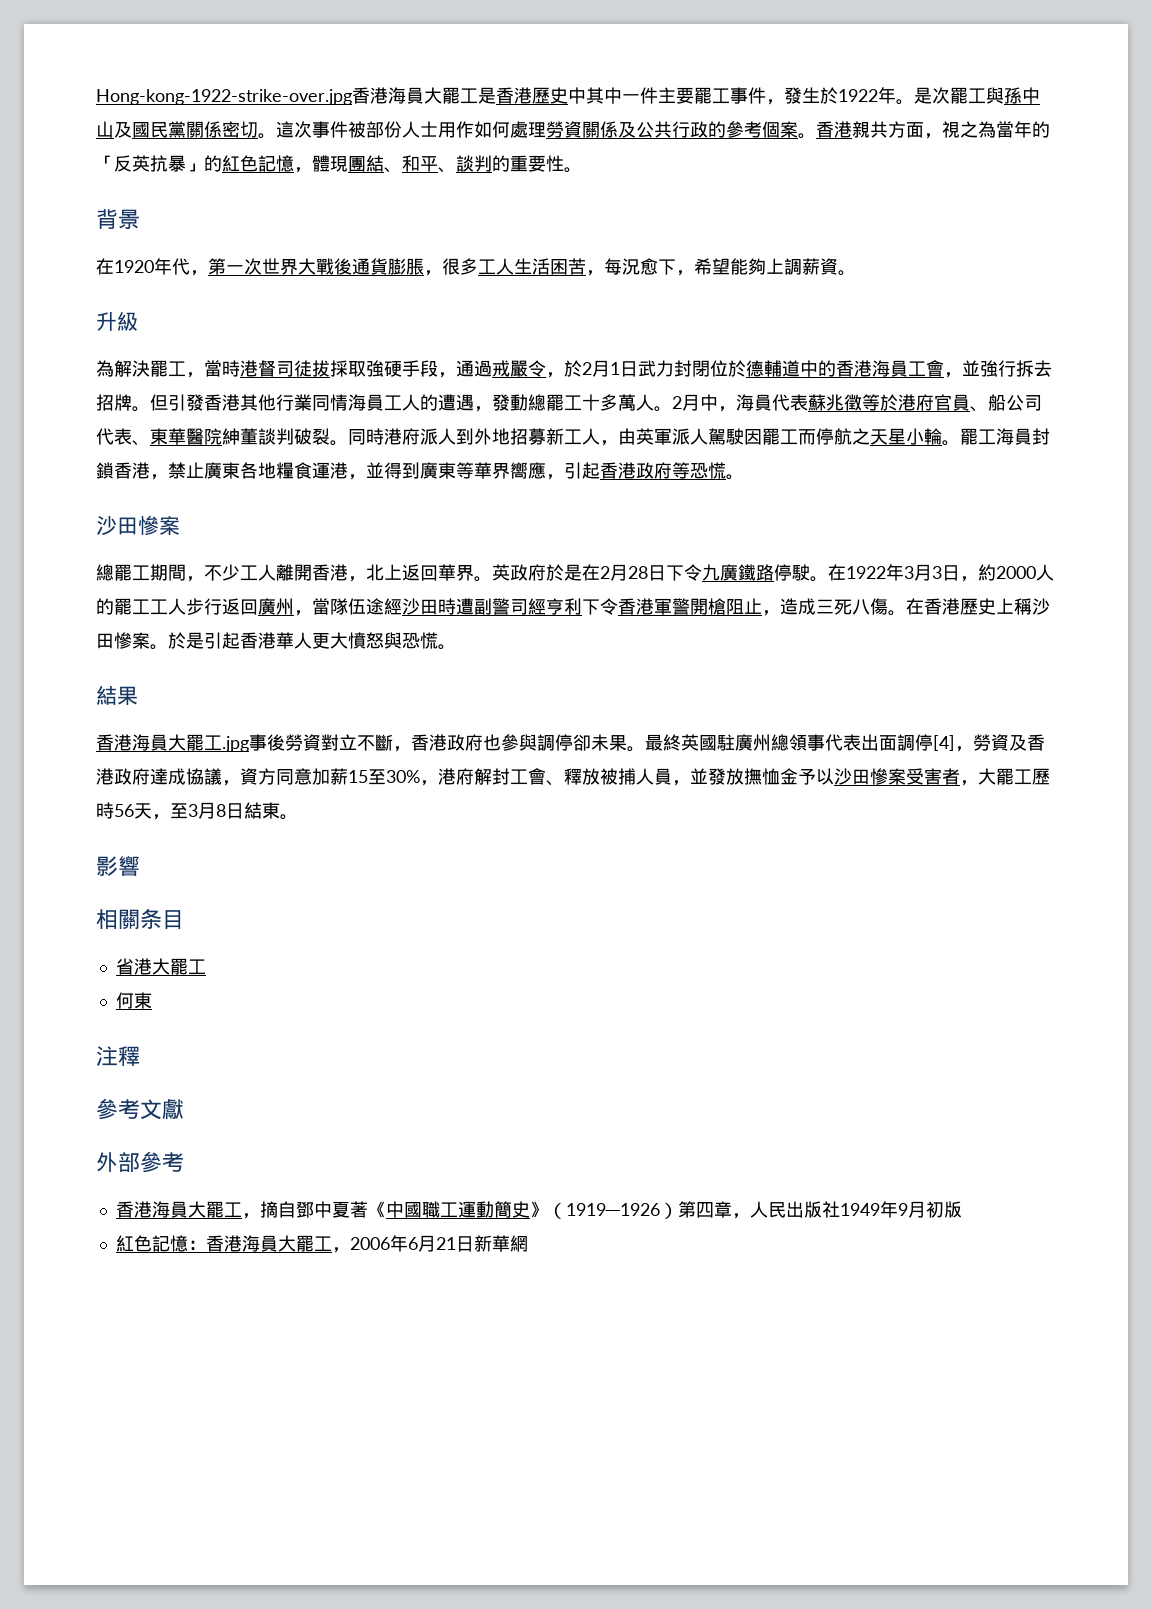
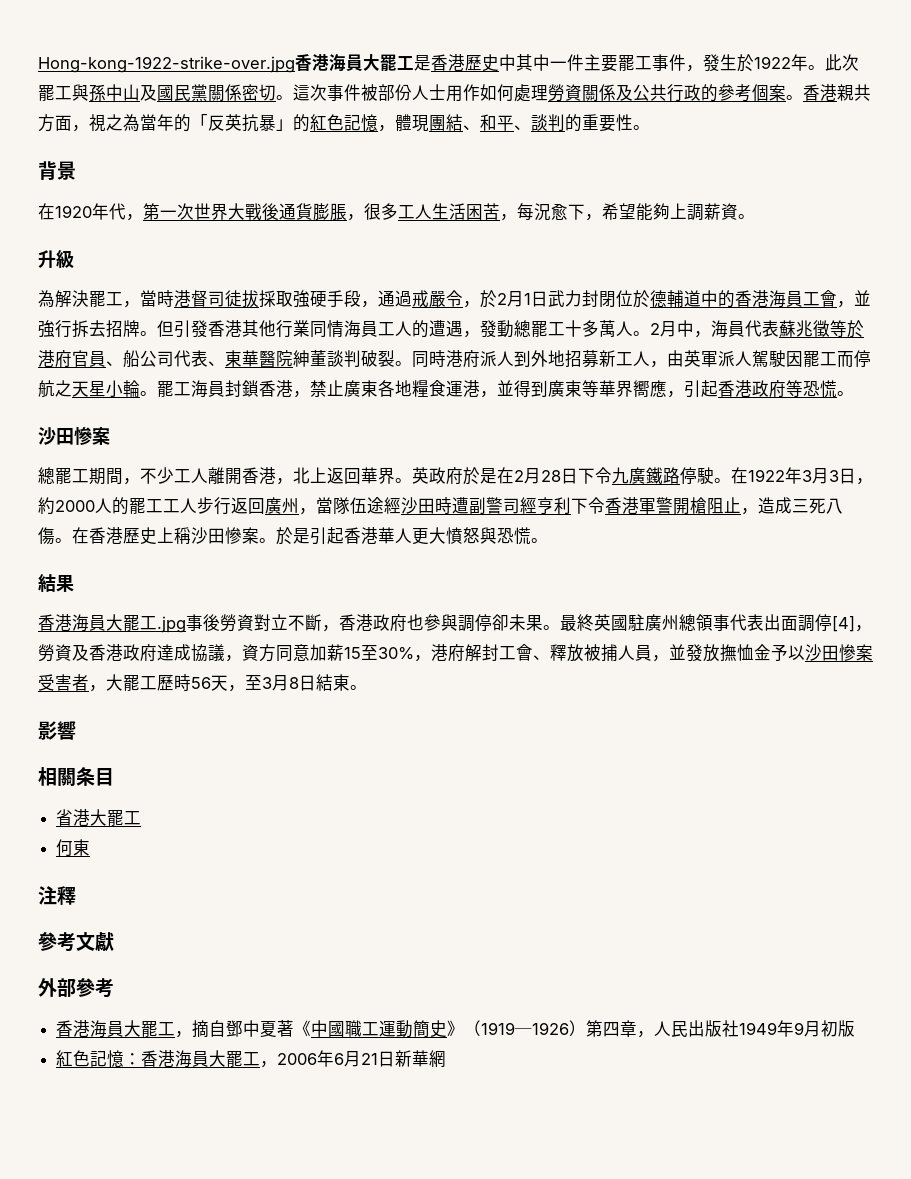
- 是次罷工與孫中山及國民黨關係密切。
+ 此次罷工與孫中山及國民黨關係密切。

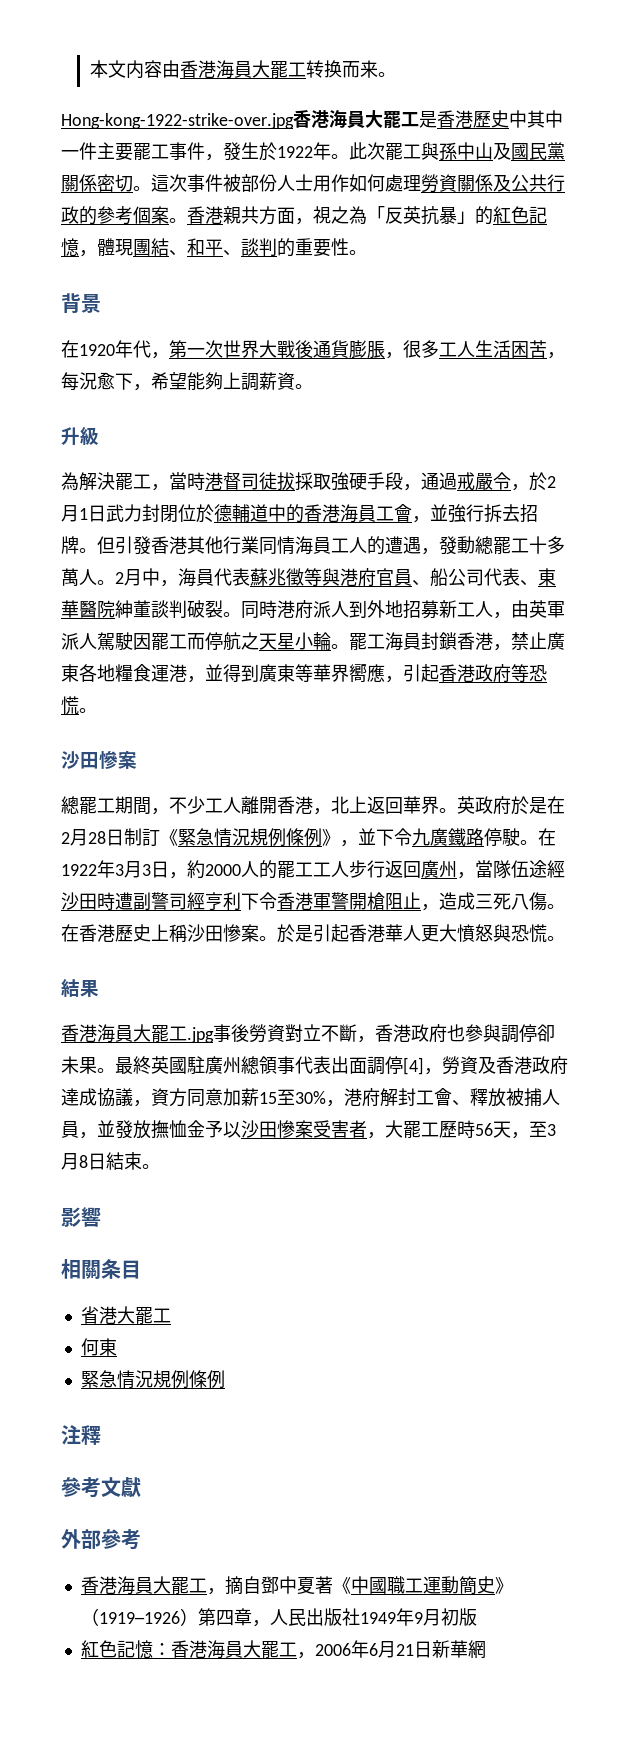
+ 本文内容由香港海員大罷工转换而来。
- 香港親共方面，視之為當年的「反英抗暴」的紅色記憶，體現團結、和平、談判的重要性。
+ 香港親共方面，視之為「反英抗暴」的紅色記憶，體現團結、和平、談判的重要性。
- 2月中，海員代表蘇兆徵等於港府官員、船公司代表、東華醫院紳董談判破裂。
+ 2月中，海員代表蘇兆徵等與港府官員、船公司代表、東華醫院紳董談判破裂。
- 英政府於是在2月28日下令九廣鐵路停駛。
+ 英政府於是在2月28日制訂《緊急情況規例條例》，並下令九廣鐵路停駛。
- 最終英國駐廣州總領事代表出面調停[4]，勞資及香港政府達成協議，資方同意加薪15至30%，港府解封工會、釋放被捕人員，並發放撫恤金予以沙田慘案受害者，大罷工歷時56天，至3月8日結東。
+ 最終英國駐廣州總領事代表出面調停[4]，勞資及香港政府達成協議，資方同意加薪15至30%，港府解封工會、釋放被捕人員，並發放撫恤金予以沙田慘案受害者，大罷工歷時56天，至3月8日結束。
  何東
+ 緊急情況規例條例

